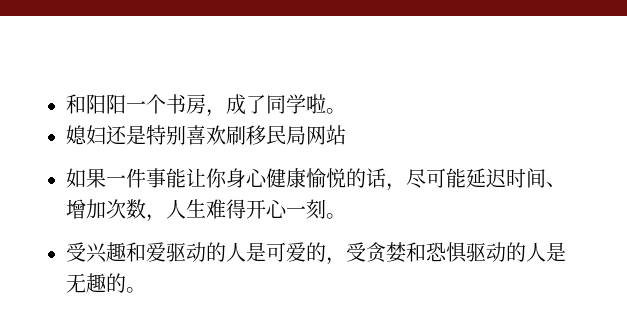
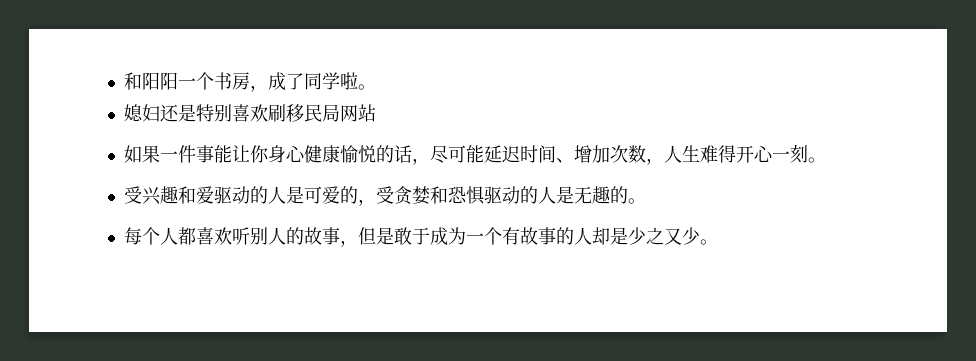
+ 每个人都喜欢听别人的故事，但是敢于成为一个有故事的人却是少之又少。

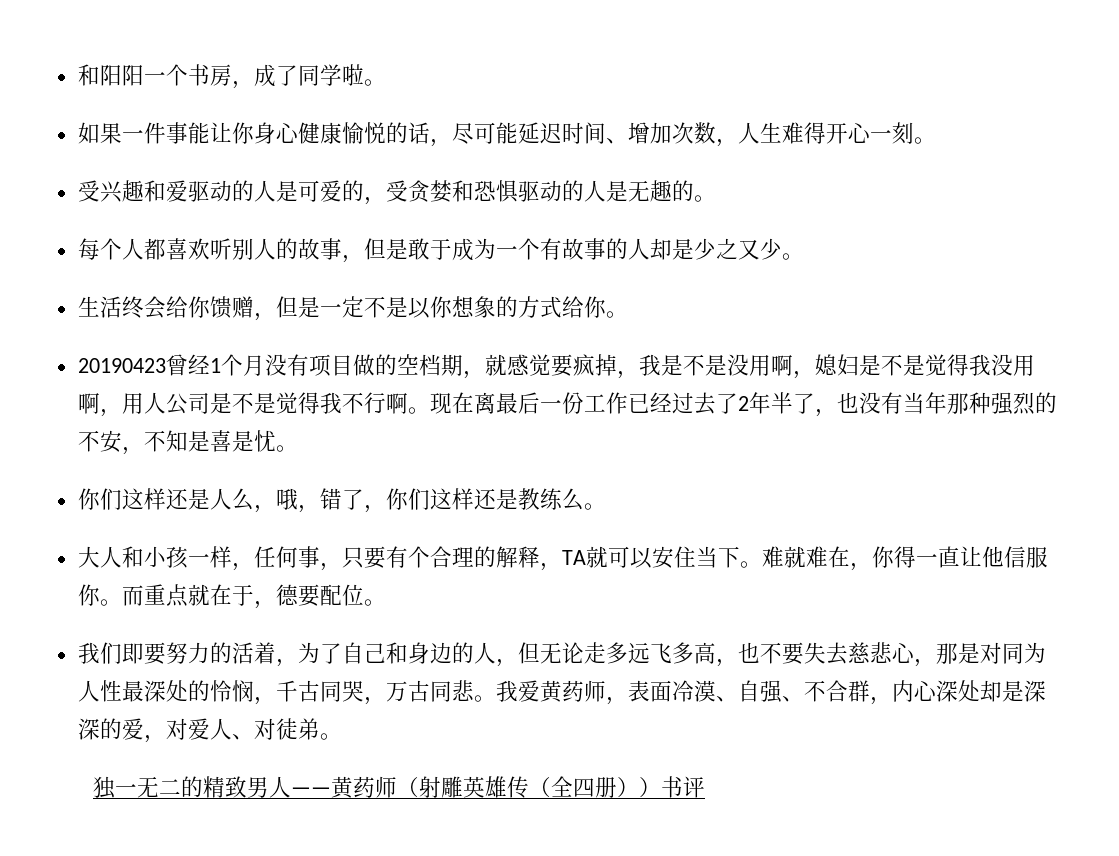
- 媳妇还是特别喜欢刷移民局网站
+ 生活终会给你馈赠，但是一定不是以你想象的方式给你。
+ 20190423曾经1个月没有项目做的空档期，就感觉要疯掉，我是不是没用啊，媳妇是不是觉得我没用啊，用人公司是不是觉得我不行啊。现在离最后一份工作已经过去了2年半了，也没有当年那种强烈的不安，不知是喜是忧。
+ 你们这样还是人么，哦，错了，你们这样还是教练么。
+ 大人和小孩一样，任何事，只要有个合理的解释，TA就可以安住当下。难就难在，你得一直让他信服你。而重点就在于，德要配位。
+ 我们即要努力的活着，为了自己和身边的人，但无论走多远飞多高，也不要失去慈悲心，那是对同为人性最深处的怜悯，千古同哭，万古同悲。我爱黄药师，表面冷漠、自强、不合群，内心深处却是深深的爱，对爱人、对徒弟。
+ 独一无二的精致男人——黄药师（射雕英雄传（全四册））书评

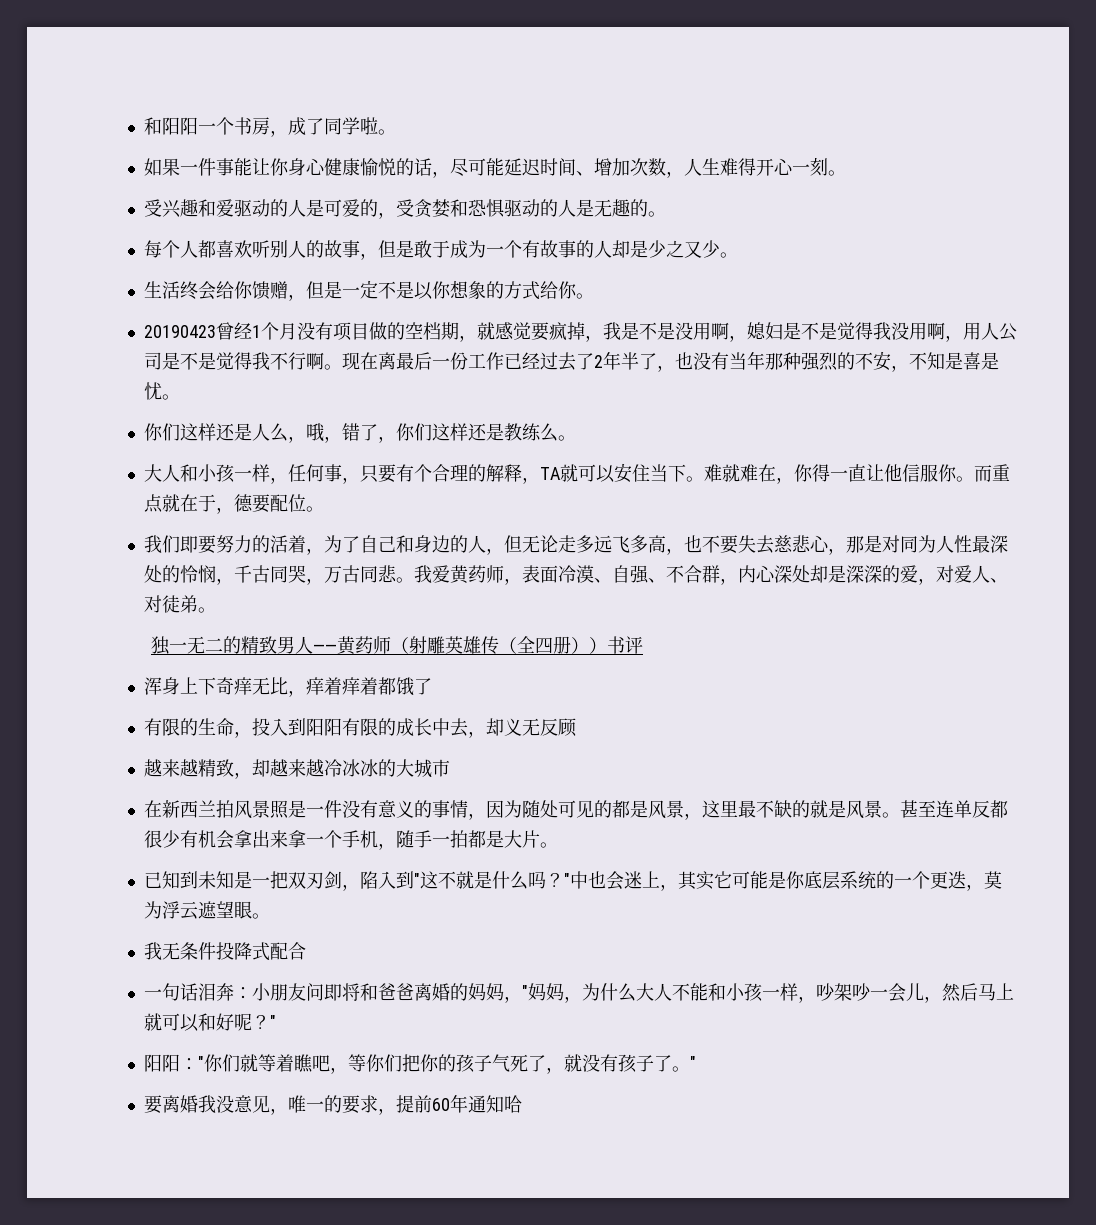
+ 浑身上下奇痒无比，痒着痒着都饿了
+ 有限的生命，投入到阳阳有限的成长中去，却义无反顾
+ 越来越精致，却越来越冷冰冰的大城市
+ 在新西兰拍风景照是一件没有意义的事情，因为随处可见的都是风景，这里最不缺的就是风景。甚至连单反都很少有机会拿出来拿一个手机，随手一拍都是大片。
+ 已知到未知是一把双刃剑，陷入到"这不就是什么吗？"中也会迷上，其实它可能是你底层系统的一个更迭，莫为浮云遮望眼。
+ 我无条件投降式配合
+ 一句话泪奔：小朋友问即将和爸爸离婚的妈妈，"妈妈，为什么大人不能和小孩一样，吵架吵一会儿，然后马上就可以和好呢？"
+ 阳阳："你们就等着瞧吧，等你们把你的孩子气死了，就没有孩子了。"
+ 要离婚我没意见，唯一的要求，提前60年通知哈

